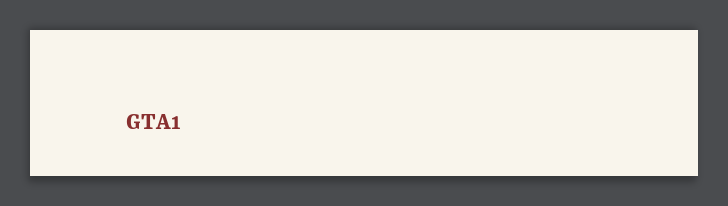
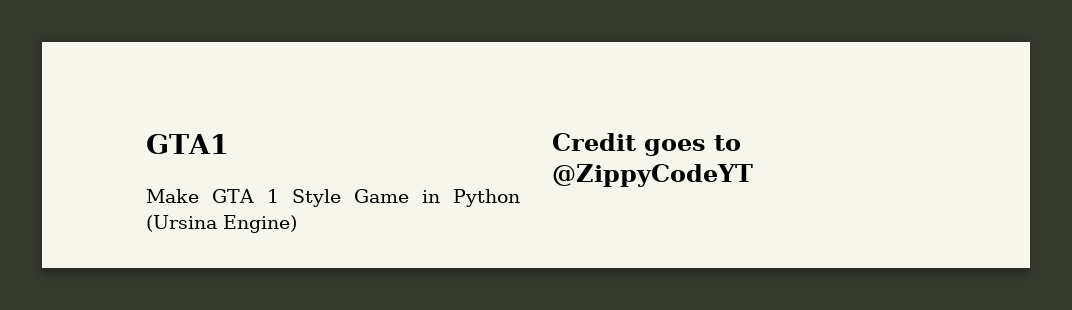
+ Make GTA 1 Style Game in Python (Ursina Engine)
+ Credit goes to @ZippyCodeYT

